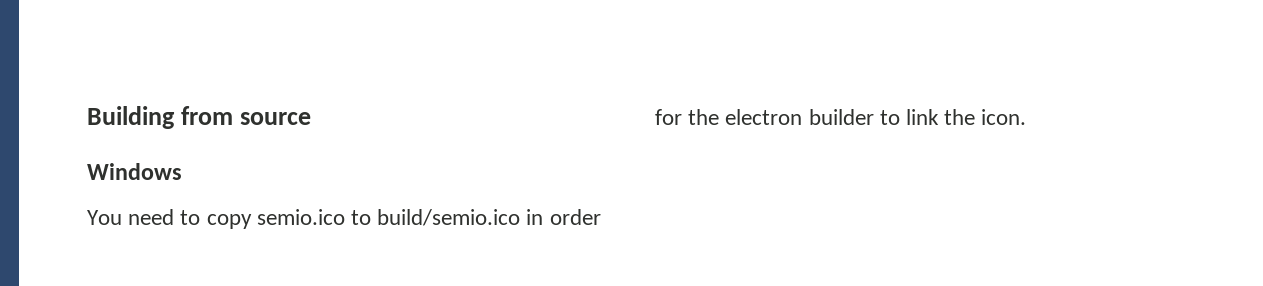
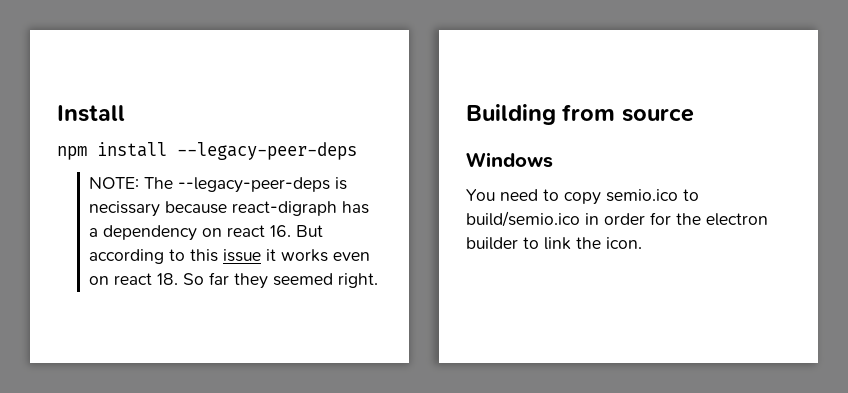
+ Install
+ npm install --legacy-peer-deps
+ NOTE: The --legacy-peer-deps is necissary because react-digraph has a dependency on react 16. But according to this issue it works even on react 18. So far they seemed right.

